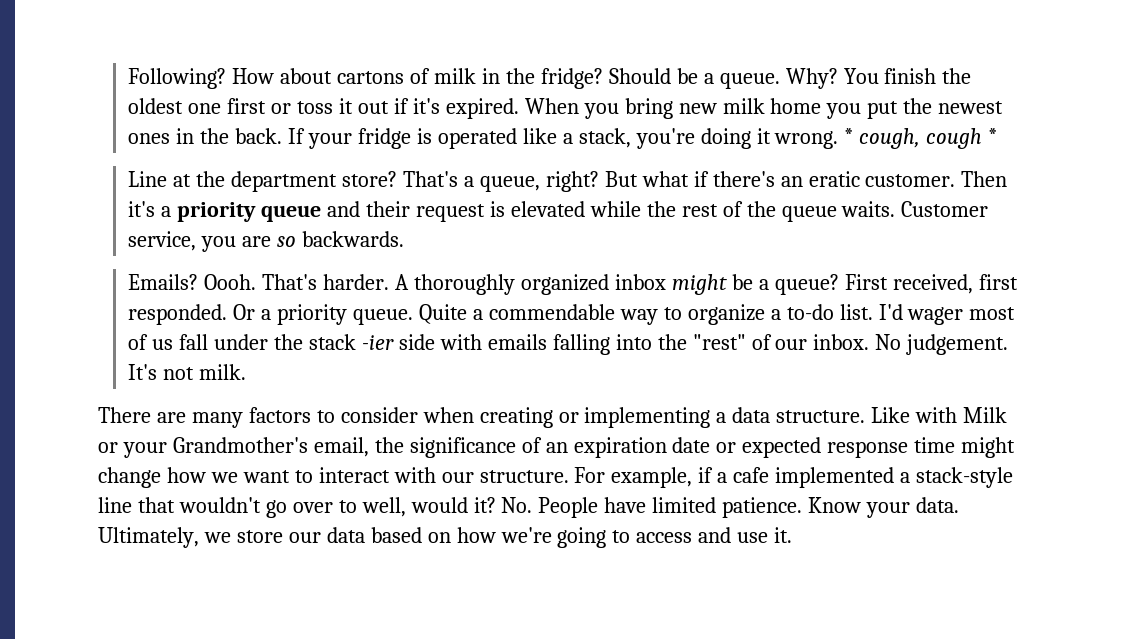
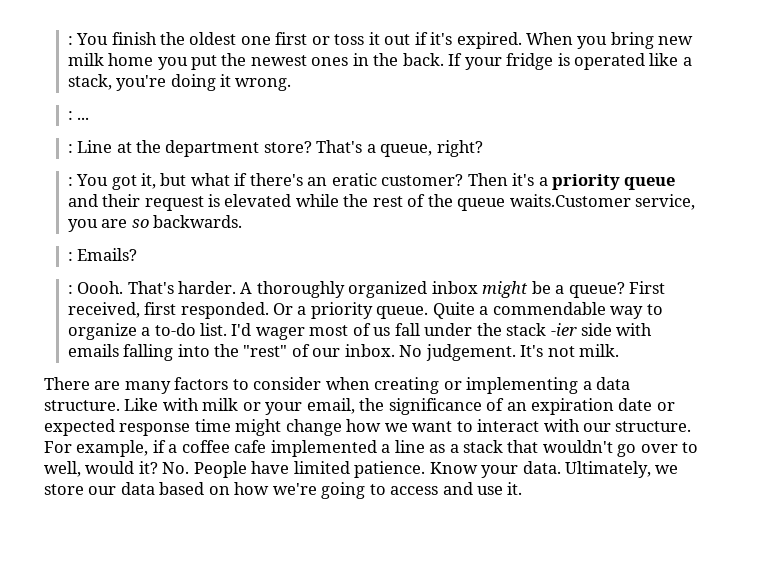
- Following? How about cartons of milk in the fridge? Should be a queue. Why? You finish the oldest one first or toss it out if it's expired.
+ : You finish the oldest one first or toss it out if it's expired.
- If your fridge is operated like a stack, you're doing it wrong. * cough, cough *
- Line at the department store?
+ If your fridge is operated like a stack, you're doing it wrong.
+ : ...
+ : Line at the department store?
- That's a queue, right? But what if there's an eratic customer.
+ That's a queue, right?
+ : You got it, but what if there's an eratic customer?
- Then it's a priority queue and their request is elevated while the rest of the queue waits. Customer service, you are so backwards.
+ Then it's a priority queue and their request is elevated while the rest of the queue waits.Customer service, you are so backwards.
- Emails? Oooh.
+ : Emails?
+ : Oooh.
- Like with Milk or your Grandmother's email, the significance of an expiration date or expected response time might change how we want to interact with our structure.
+ Like with milk or your email, the significance of an expiration date or expected response time might change how we want to interact with our structure.
- For example, if a cafe implemented a stack-style line that wouldn't go over to well, would it?
+ For example, if a coffee cafe implemented a line as a stack that wouldn't go over to well, would it?

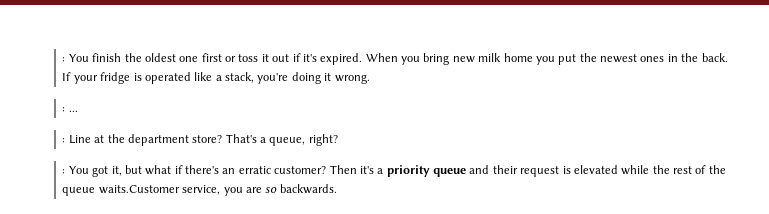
- : You got it, but what if there's an eratic customer?
+ : You got it, but what if there's an erratic customer?
- : Emails?
- : Oooh. That's harder. A thoroughly organized inbox might be a queue? First received, first responded. Or a priority queue. Quite a commendable way to organize a to-do list. I'd wager most of us fall under the stack -ier side with emails falling into the "rest" of our inbox. No judgement. It's not milk.
- There are many factors to consider when creating or implementing a data structure. Like with milk or your email, the significance of an expiration date or expected response time might change how we want to interact with our structure. For example, if a coffee cafe implemented a line as a stack that wouldn't go over to well, would it? No. People have limited patience. Know your data. Ultimately, we store our data based on how we're going to access and use it.

